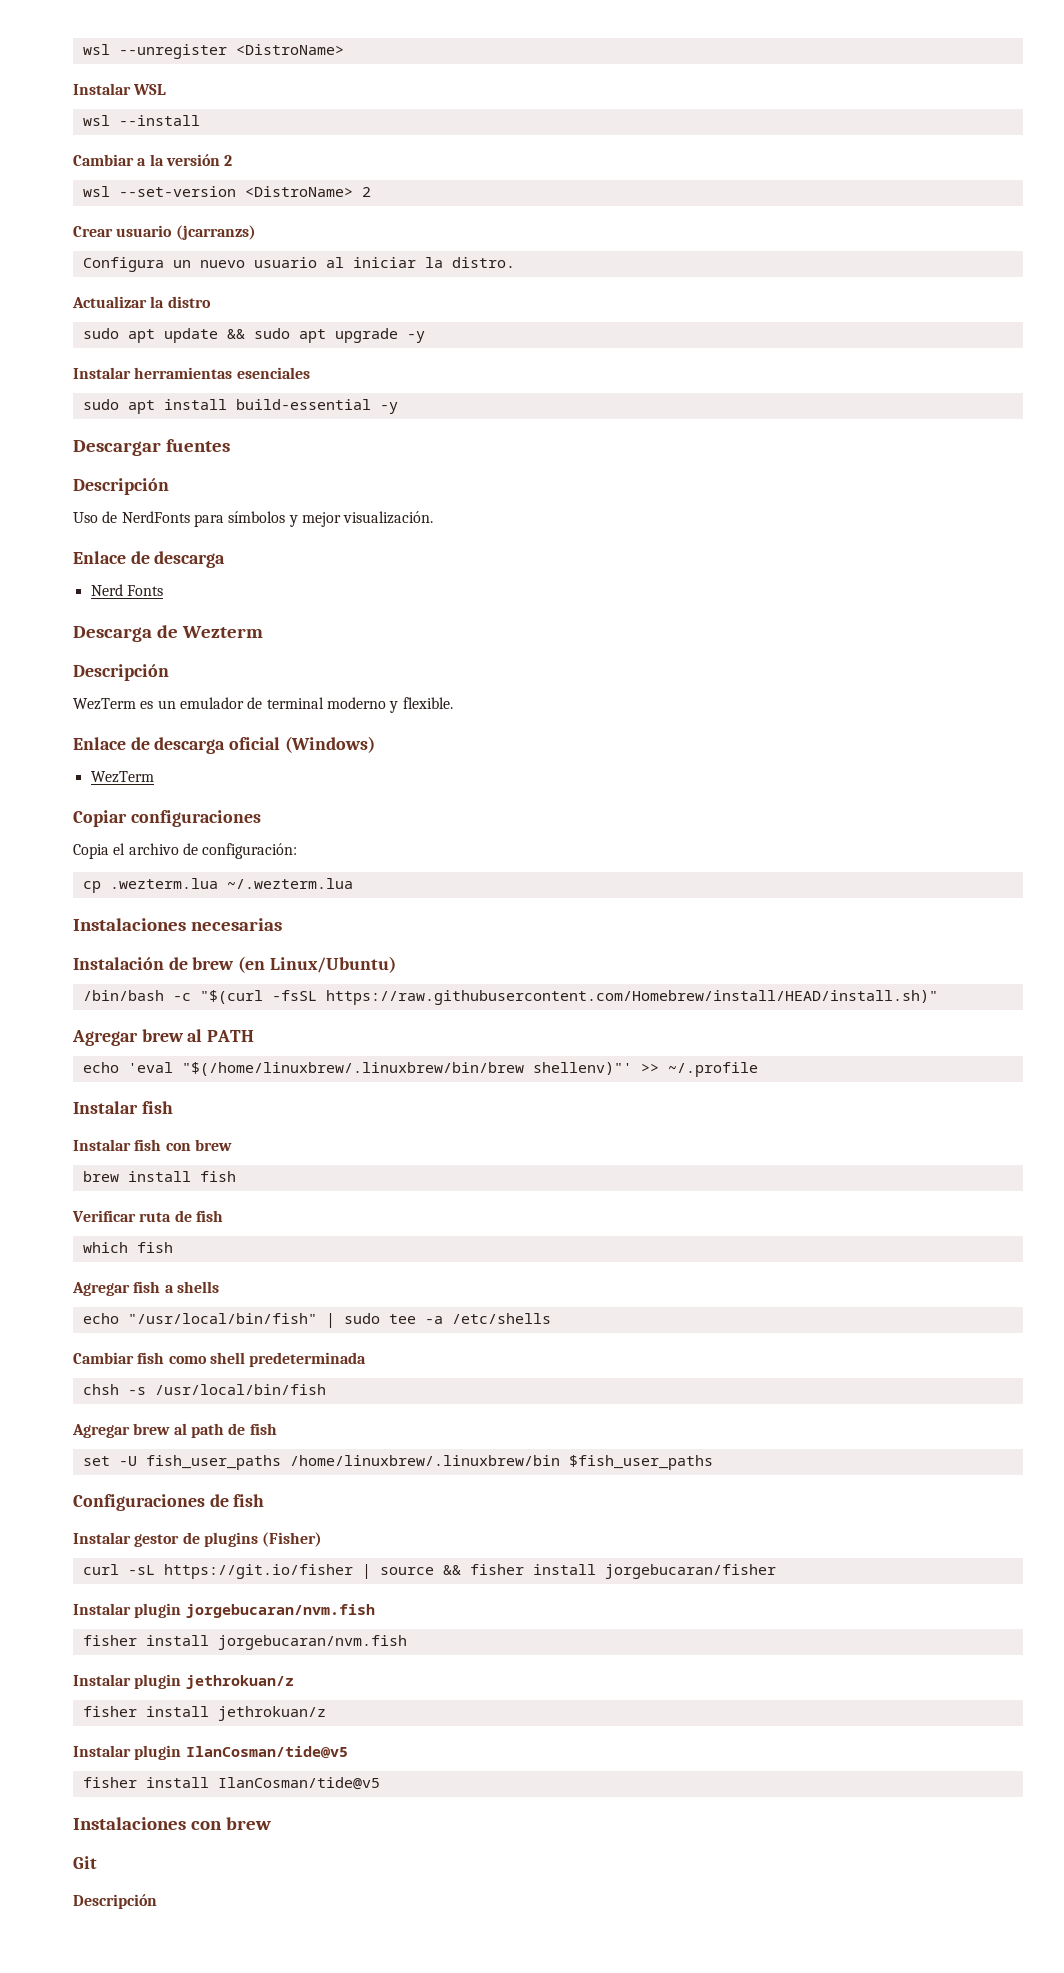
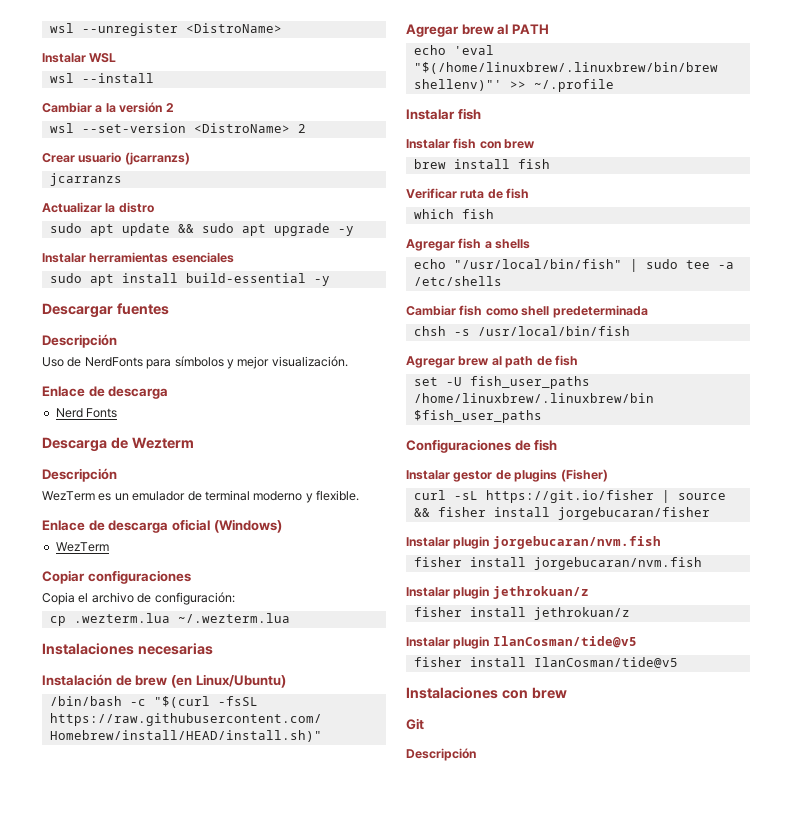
- Configura un nuevo usuario al iniciar la distro.
+ jcarranzs

